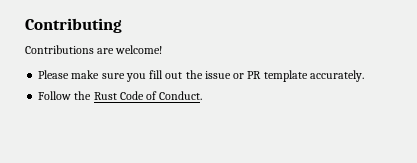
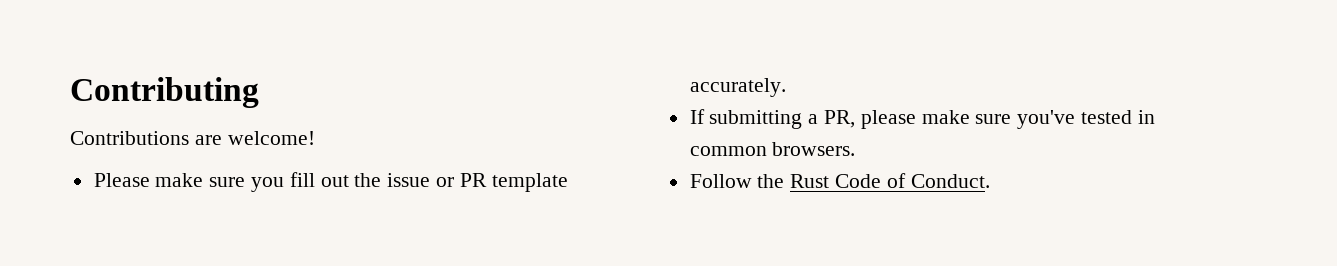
+ If submitting a PR, please make sure you've tested in common browsers.

